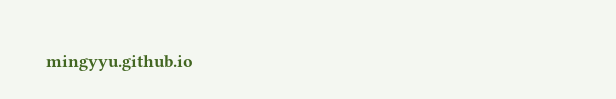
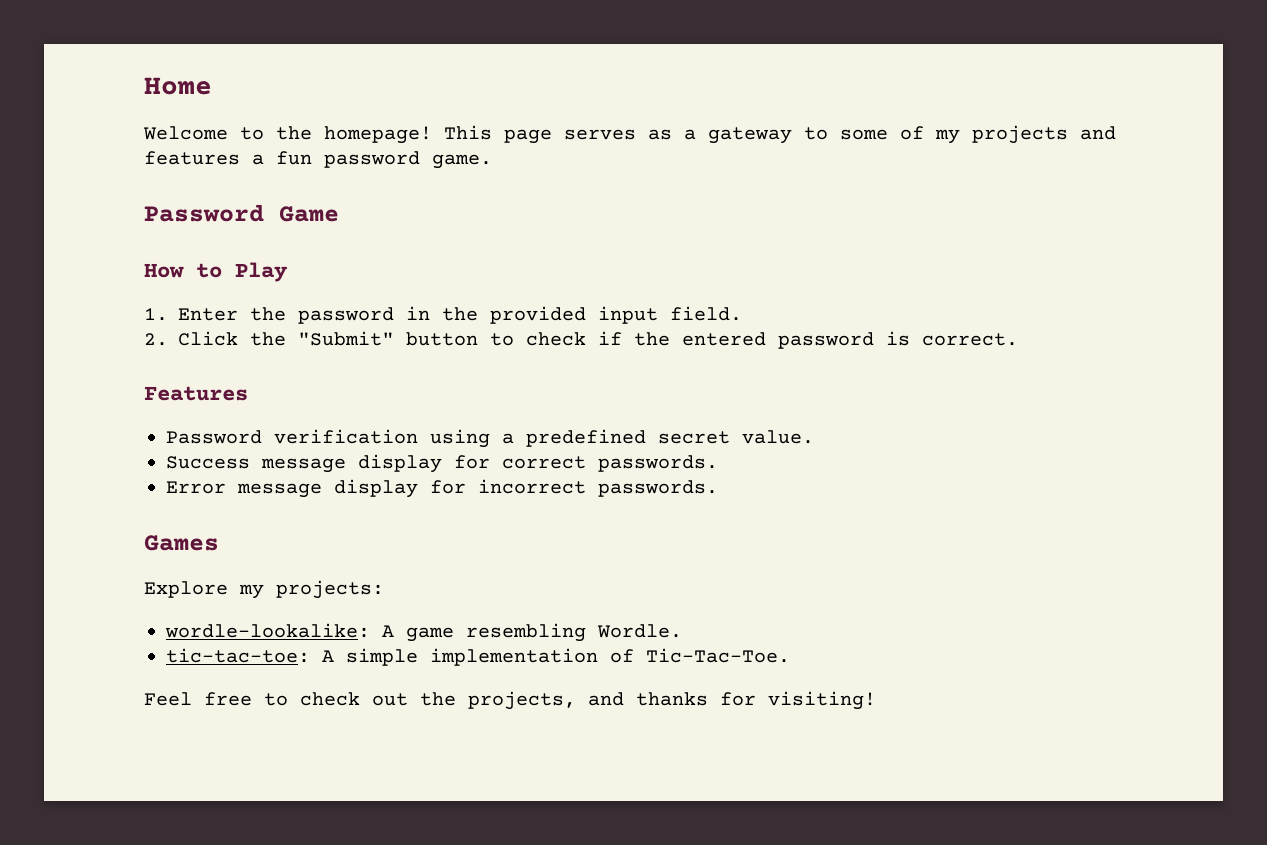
- mingyyu.github.io
+ Home
+ Welcome to the homepage! This page serves as a gateway to some of my projects and features a fun password game.
+ Password Game
+ How to Play
+ 1. Enter the password in the provided input field.
+ 2. Click the "Submit" button to check if the entered password is correct.
+ Features
+ Password verification using a predefined secret value.
+ Success message display for correct passwords.
+ Error message display for incorrect passwords.
+ Games
+ Explore my projects:
+ wordle-lookalike: A game resembling Wordle.
+ tic-tac-toe: A simple implementation of Tic-Tac-Toe.
+ Feel free to check out the projects, and thanks for visiting!

